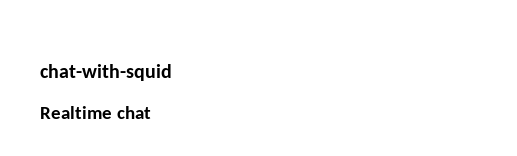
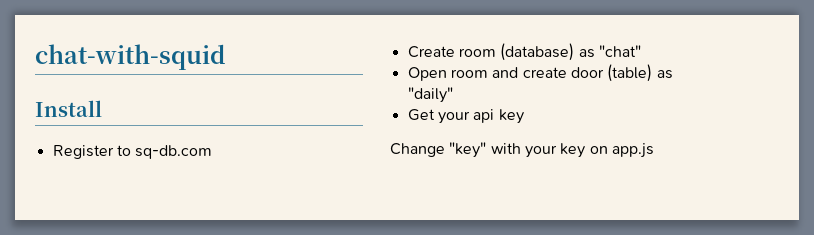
- Realtime chat
+ Install
+ Register to sq-db.com
+ Create room (database) as "chat"
+ Open room and create door (table) as "daily"
+ Get your api key
+ Change "key" with your key on app.js

